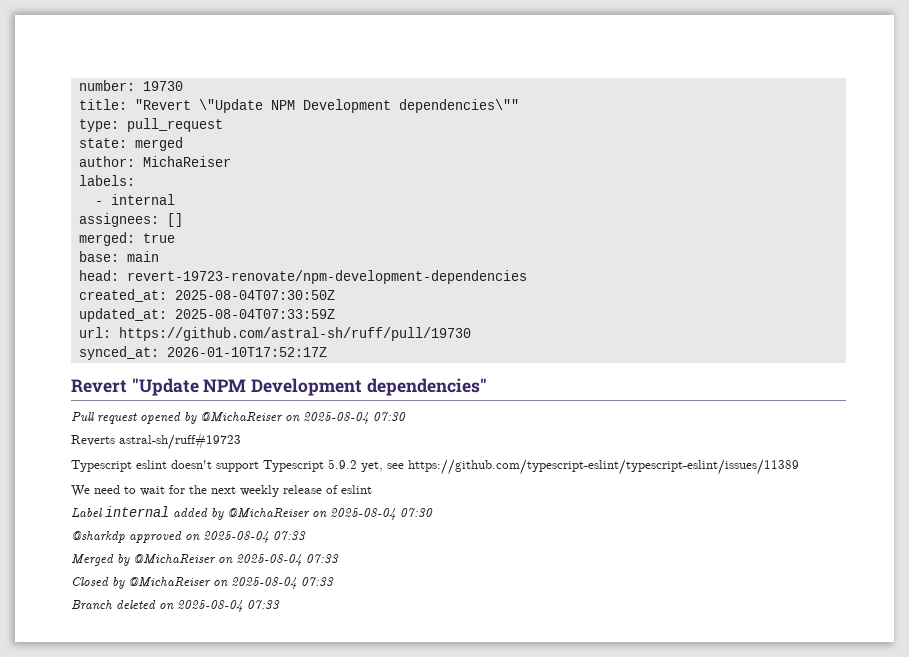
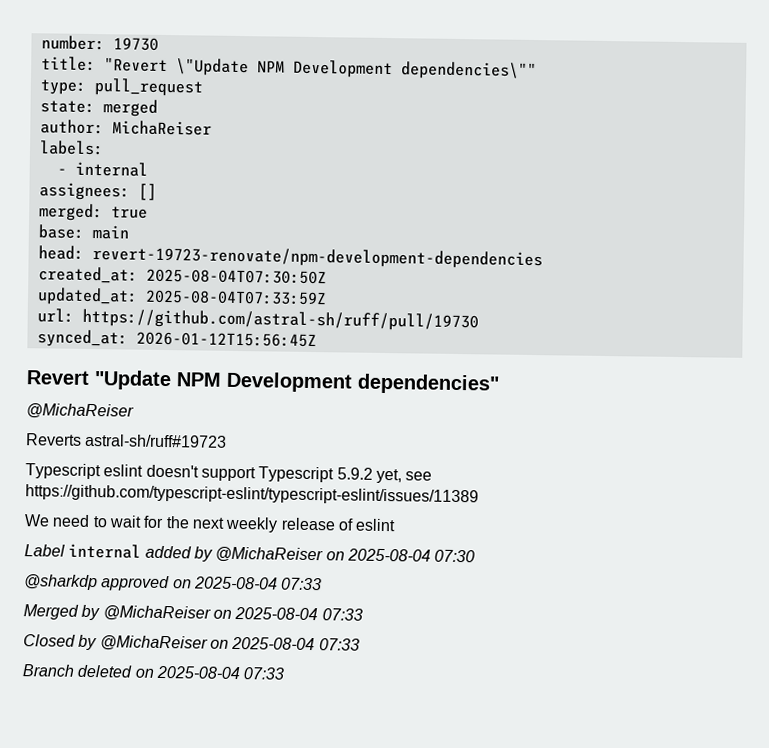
- synced_at: 2026-01-10T17:52:17Z
+ synced_at: 2026-01-12T15:56:45Z
  Revert "Update NPM Development dependencies"
- Pull request opened by @MichaReiser on 2025-08-04 07:30
+ @MichaReiser

